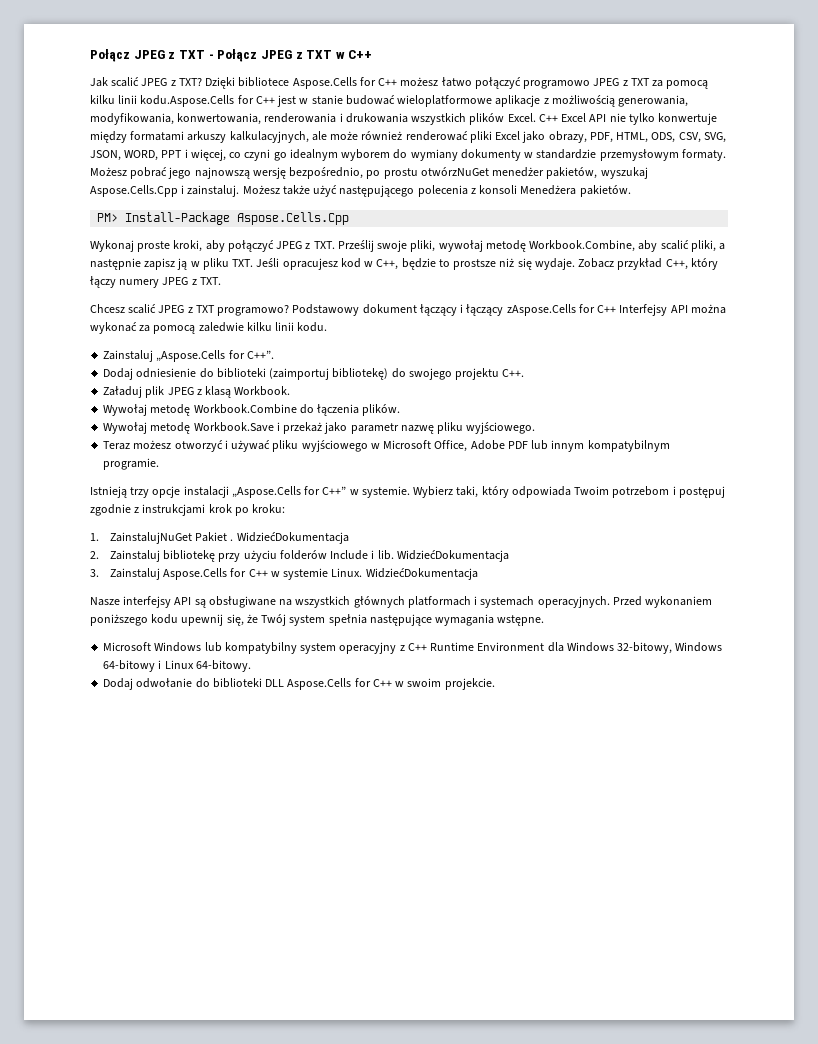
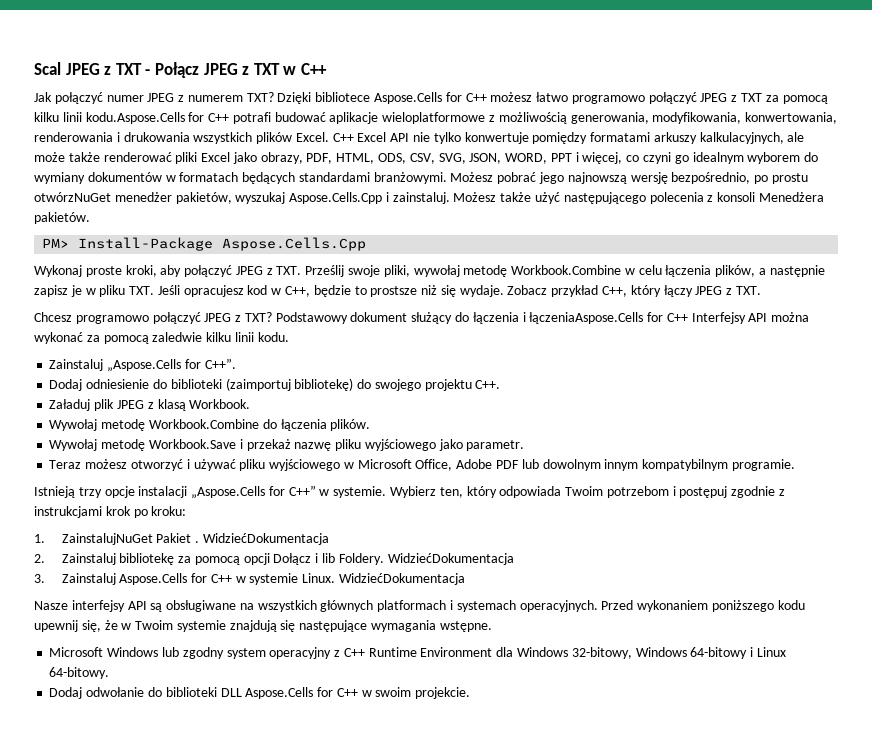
- Połącz JPEG z TXT - Połącz JPEG z TXT w C++
+ Scal JPEG z TXT - Połącz JPEG z TXT w C++
- Jak scalić JPEG z TXT?
+ Jak połączyć numer JPEG z numerem TXT?
- Dzięki bibliotece Aspose.Cells for C++ możesz łatwo połączyć programowo JPEG z TXT za pomocą kilku linii kodu.Aspose.Cells for C++ jest w stanie budować wieloplatformowe aplikacje z możliwością generowania, modyfikowania, konwertowania, renderowania i drukowania wszystkich plików Excel.
+ Dzięki bibliotece Aspose.Cells for C++ możesz łatwo programowo połączyć JPEG z TXT za pomocą kilku linii kodu.Aspose.Cells for C++ potrafi budować aplikacje wieloplatformowe z możliwością generowania, modyfikowania, konwertowania, renderowania i drukowania wszystkich plików Excel.
- C++ Excel API nie tylko konwertuje między formatami arkuszy kalkulacyjnych, ale może również renderować pliki Excel jako obrazy, PDF, HTML, ODS, CSV, SVG, JSON, WORD, PPT i więcej, co czyni go idealnym wyborem do wymiany dokumenty w standardzie przemysłowym formaty.
+ C++ Excel API nie tylko konwertuje pomiędzy formatami arkuszy kalkulacyjnych, ale może także renderować pliki Excel jako obrazy, PDF, HTML, ODS, CSV, SVG, JSON, WORD, PPT i więcej, co czyni go idealnym wyborem do wymiany dokumentów w formatach będących standardami branżowymi.
- Wykonaj proste kroki, aby połączyć JPEG z TXT. Prześlij swoje pliki, wywołaj metodę Workbook.Combine, aby scalić pliki, a następnie zapisz ją w pliku TXT. Jeśli opracujesz kod w C++, będzie to prostsze niż się wydaje.
+ Wykonaj proste kroki, aby połączyć JPEG z TXT. Prześlij swoje pliki, wywołaj metodę Workbook.Combine w celu łączenia plików, a następnie zapisz je w pliku TXT. Jeśli opracujesz kod w C++, będzie to prostsze niż się wydaje.
- Zobacz przykład C++, który łączy numery JPEG z TXT.
+ Zobacz przykład C++, który łączy JPEG z TXT.
- Chcesz scalić JPEG z TXT programowo? Podstawowy dokument łączący i łączący zAspose.Cells for C++ Interfejsy API można wykonać za pomocą zaledwie kilku linii kodu.
+ Chcesz programowo połączyć JPEG z TXT? Podstawowy dokument służący do łączenia i łączeniaAspose.Cells for C++ Interfejsy API można wykonać za pomocą zaledwie kilku linii kodu.
- Wywołaj metodę Workbook.Save i przekaż jako parametr nazwę pliku wyjściowego.
+ Wywołaj metodę Workbook.Save i przekaż nazwę pliku wyjściowego jako parametr.
- Teraz możesz otworzyć i używać pliku wyjściowego w Microsoft Office, Adobe PDF lub innym kompatybilnym programie.
+ Teraz możesz otworzyć i używać pliku wyjściowego w Microsoft Office, Adobe PDF lub dowolnym innym kompatybilnym programie.
- Wybierz taki, który odpowiada Twoim potrzebom i postępuj zgodnie z instrukcjami krok po kroku:
+ Wybierz ten, który odpowiada Twoim potrzebom i postępuj zgodnie z instrukcjami krok po kroku:
- 2. Zainstaluj bibliotekę przy użyciu folderów Include i lib.
+ 2. Zainstaluj bibliotekę za pomocą opcji Dołącz i lib Foldery.
- Przed wykonaniem poniższego kodu upewnij się, że Twój system spełnia następujące wymagania wstępne.
+ Przed wykonaniem poniższego kodu upewnij się, że w Twoim systemie znajdują się następujące wymagania wstępne.
- Microsoft Windows lub kompatybilny system operacyjny z C++ Runtime Environment dla Windows 32-bitowy, Windows 64-bitowy i Linux 64-bitowy.
+ Microsoft Windows lub zgodny system operacyjny z C++ Runtime Environment dla Windows 32-bitowy, Windows 64-bitowy i Linux 64-bitowy.

